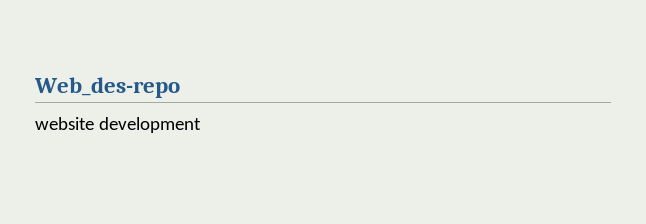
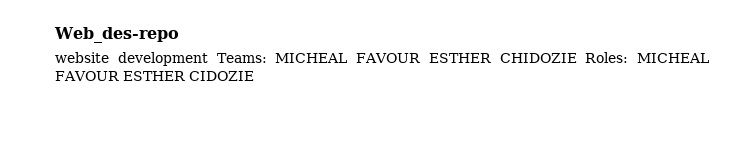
- website development
+ website development Teams: MICHEAL FAVOUR ESTHER CHIDOZIE Roles: MICHEAL FAVOUR ESTHER CIDOZIE

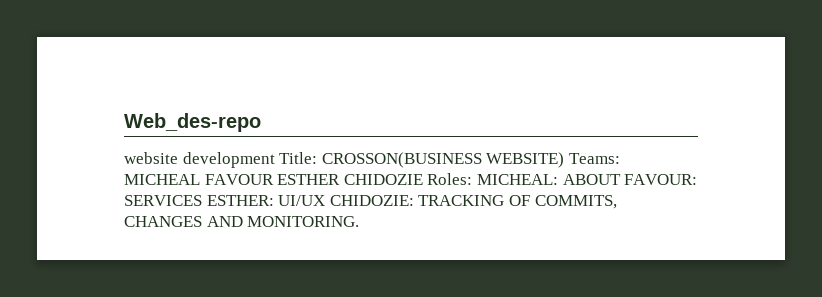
- website development Teams: MICHEAL FAVOUR ESTHER CHIDOZIE Roles: MICHEAL FAVOUR ESTHER CIDOZIE
+ website development Title: CROSSON(BUSINESS WEBSITE) Teams: MICHEAL FAVOUR ESTHER CHIDOZIE Roles: MICHEAL: ABOUT FAVOUR: SERVICES ESTHER: UI/UX CHIDOZIE: TRACKING OF COMMITS, CHANGES AND MONITORING.

